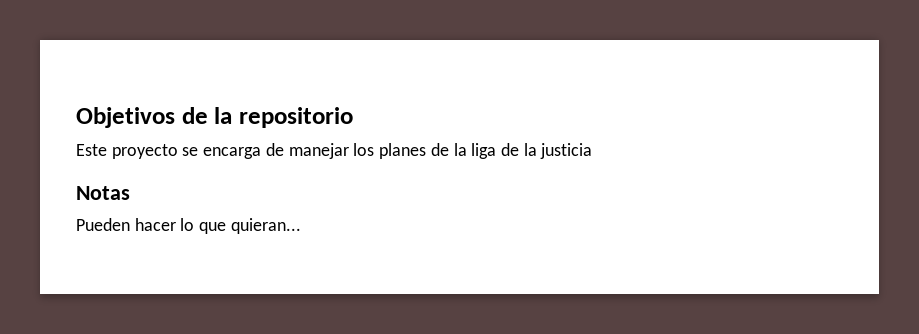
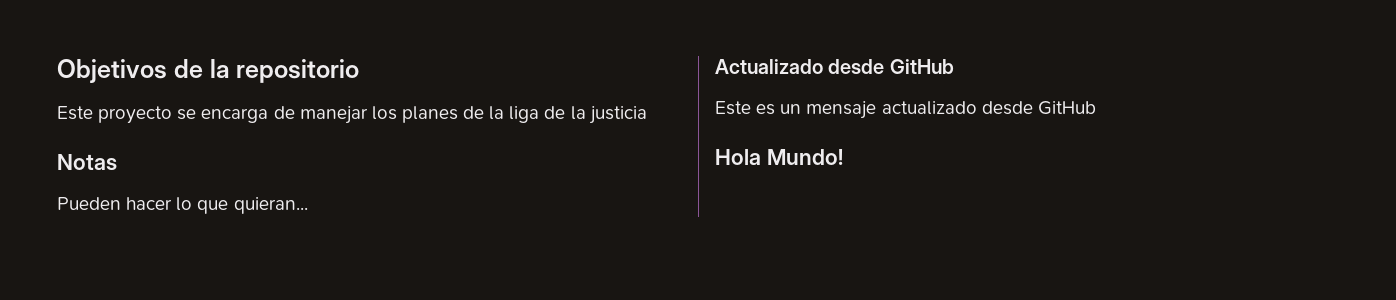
+ Actualizado desde GitHub
+ Este es un mensaje actualizado desde GitHub
+ Hola Mundo!

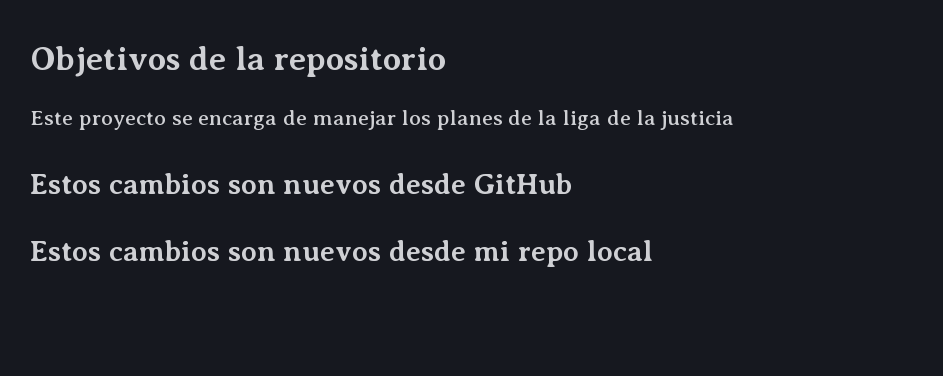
- Notas
- Pueden hacer lo que quieran...
- Actualizado desde GitHub
- Este es un mensaje actualizado desde GitHub
- Hola Mundo!
+ Estos cambios son nuevos desde GitHub
+ Estos cambios son nuevos desde mi repo local

